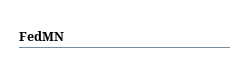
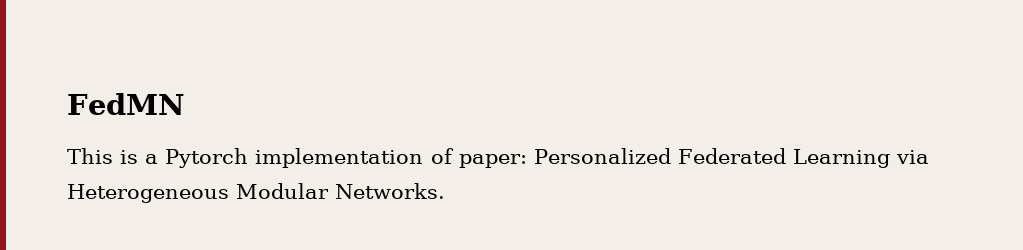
+ This is a Pytorch implementation of paper: Personalized Federated Learning via Heterogeneous Modular Networks.

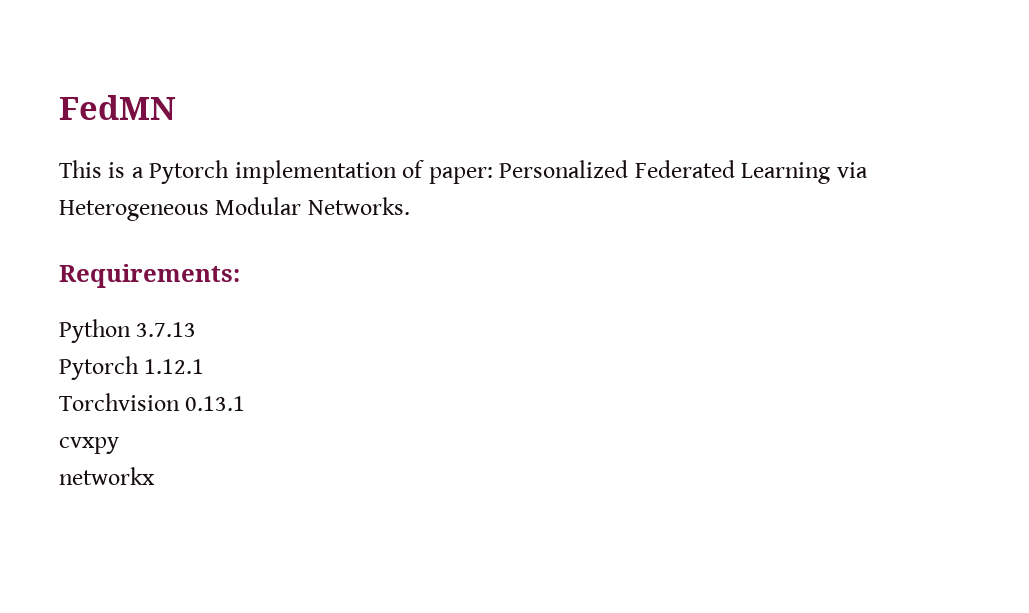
+ Requirements:
+ Python 3.7.13
+ Pytorch 1.12.1
+ Torchvision 0.13.1
+ cvxpy
+ networkx

